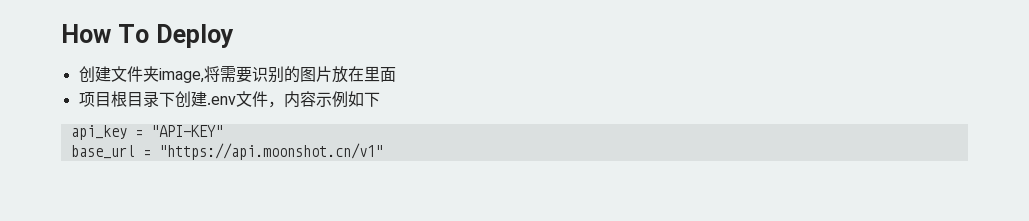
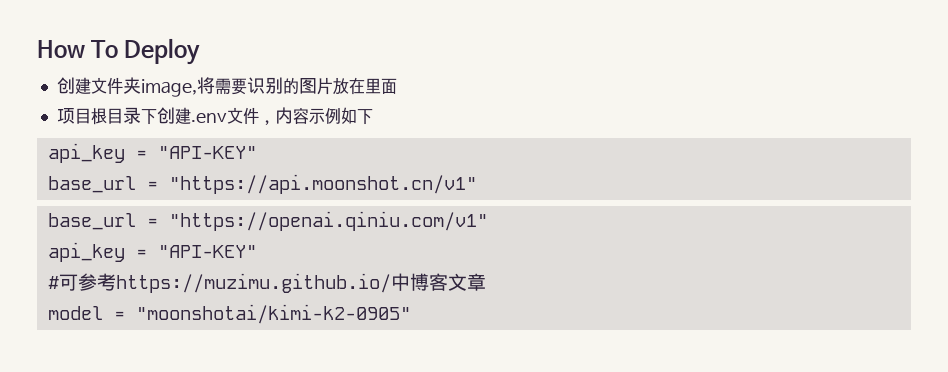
+ base_url = "https://openai.qiniu.com/v1"
+ api_key = "API-KEY"
+ #可参考https://muzimu.github.io/中博客文章
+ model = "moonshotai/kimi-k2-0905"

